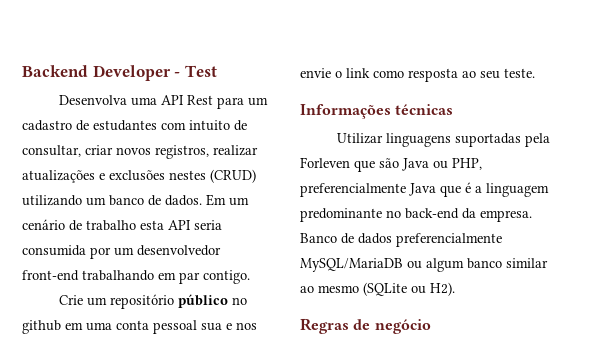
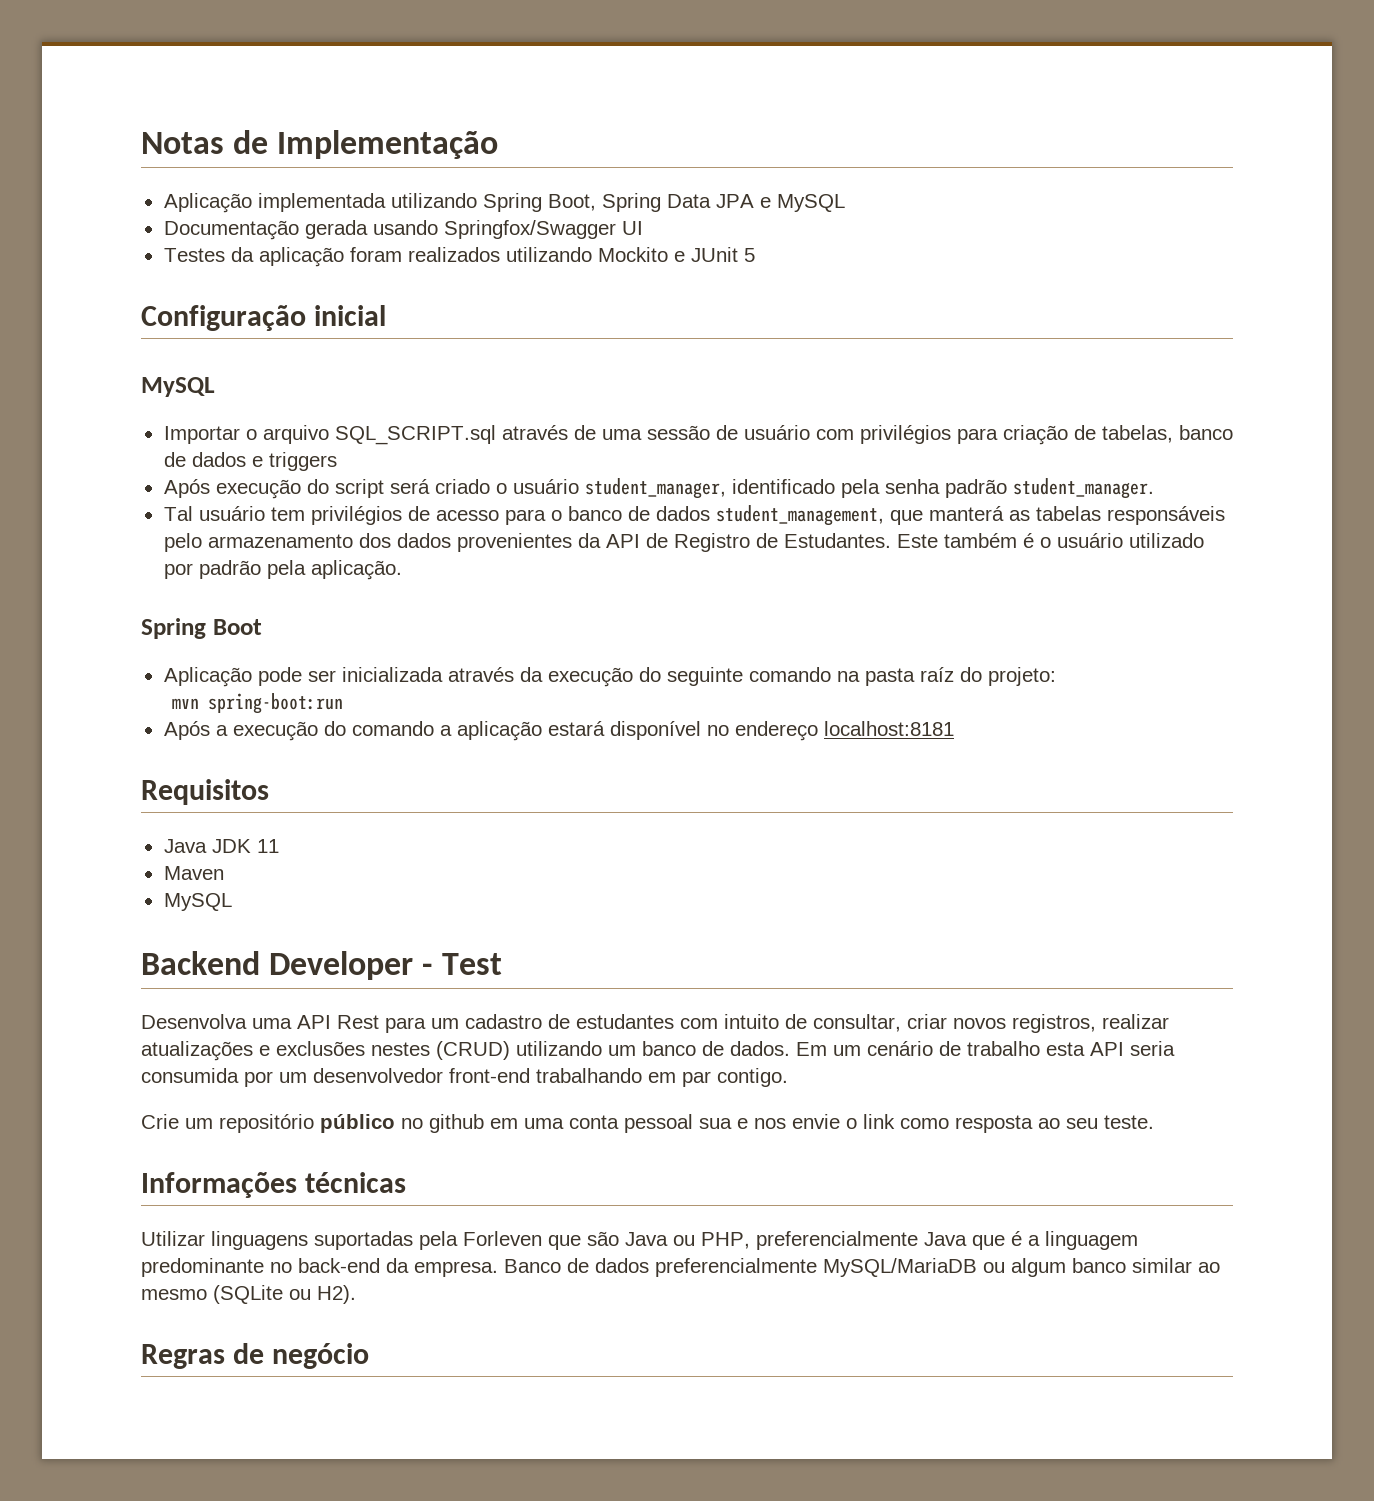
+ Notas de Implementação
+ Aplicação implementada utilizando Spring Boot, Spring Data JPA e MySQL
+ Documentação gerada usando Springfox/Swagger UI
+ Testes da aplicação foram realizados utilizando Mockito e JUnit 5
+ Configuração inicial
+ MySQL
+ Importar o arquivo SQL_SCRIPT.sql através de uma sessão de usuário com privilégios para criação de tabelas, banco de dados e triggers
+ Após execução do script será criado o usuário student_manager, identificado pela senha padrão student_manager.
+ Tal usuário tem privilégios de acesso para o banco de dados student_management, que manterá as tabelas responsáveis pelo armazenamento dos dados provenientes da API de Registro de Estudantes. Este também é o usuário utilizado por padrão pela aplicação.
+ Spring Boot
+ Aplicação pode ser inicializada através da execução do seguinte comando na pasta raíz do projeto:
+ mvn spring-boot:run
+ Após a execução do comando a aplicação estará disponível no endereço localhost:8181
+ Requisitos
+ Java JDK 11
+ Maven
+ MySQL

